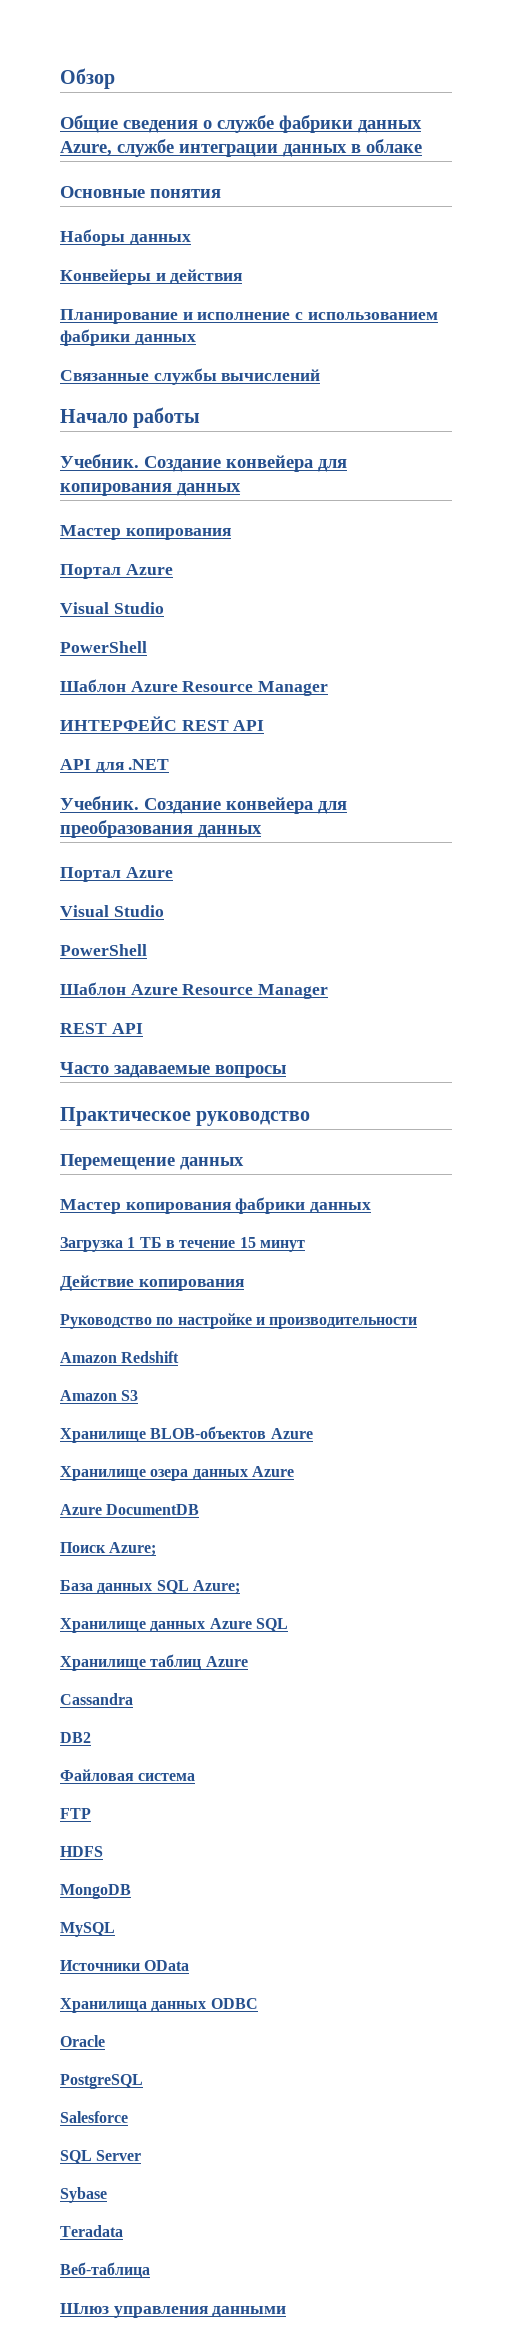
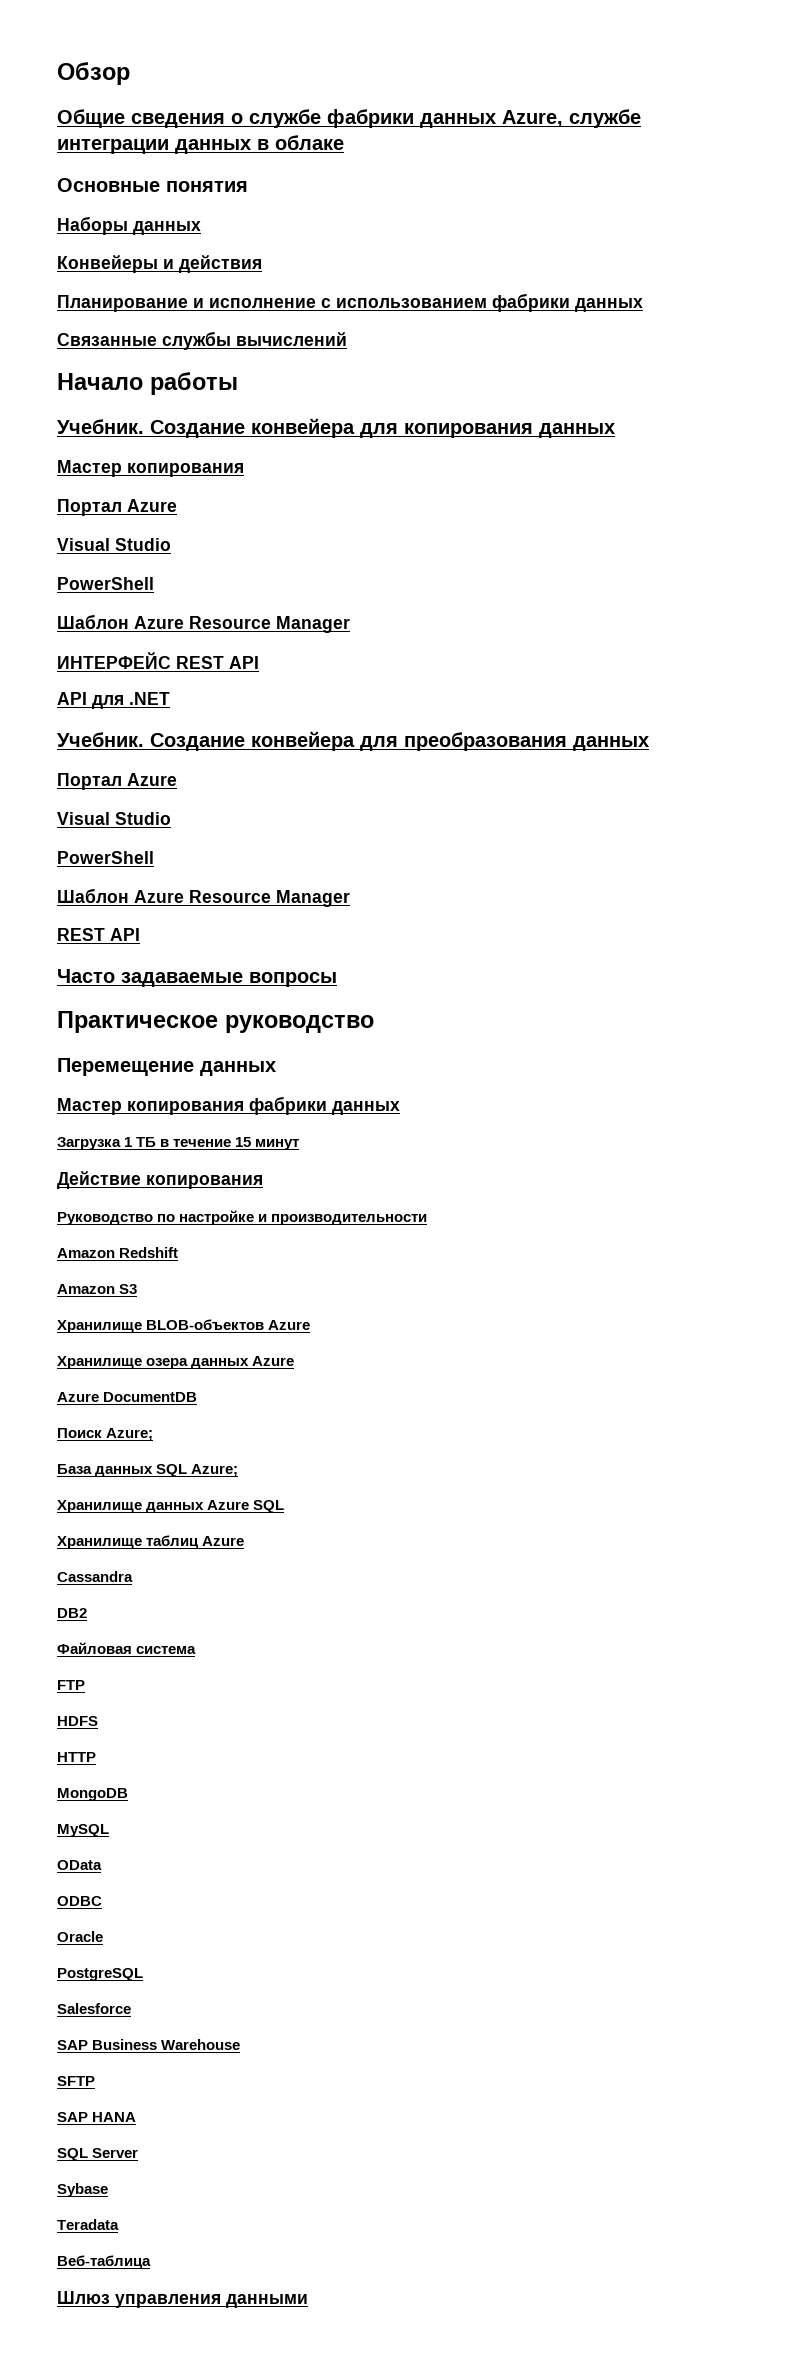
+ HTTP
- Источники OData
+ OData
- Хранилища данных ODBC
+ ODBC
+ SAP Business Warehouse
+ SFTP
+ SAP HANA

